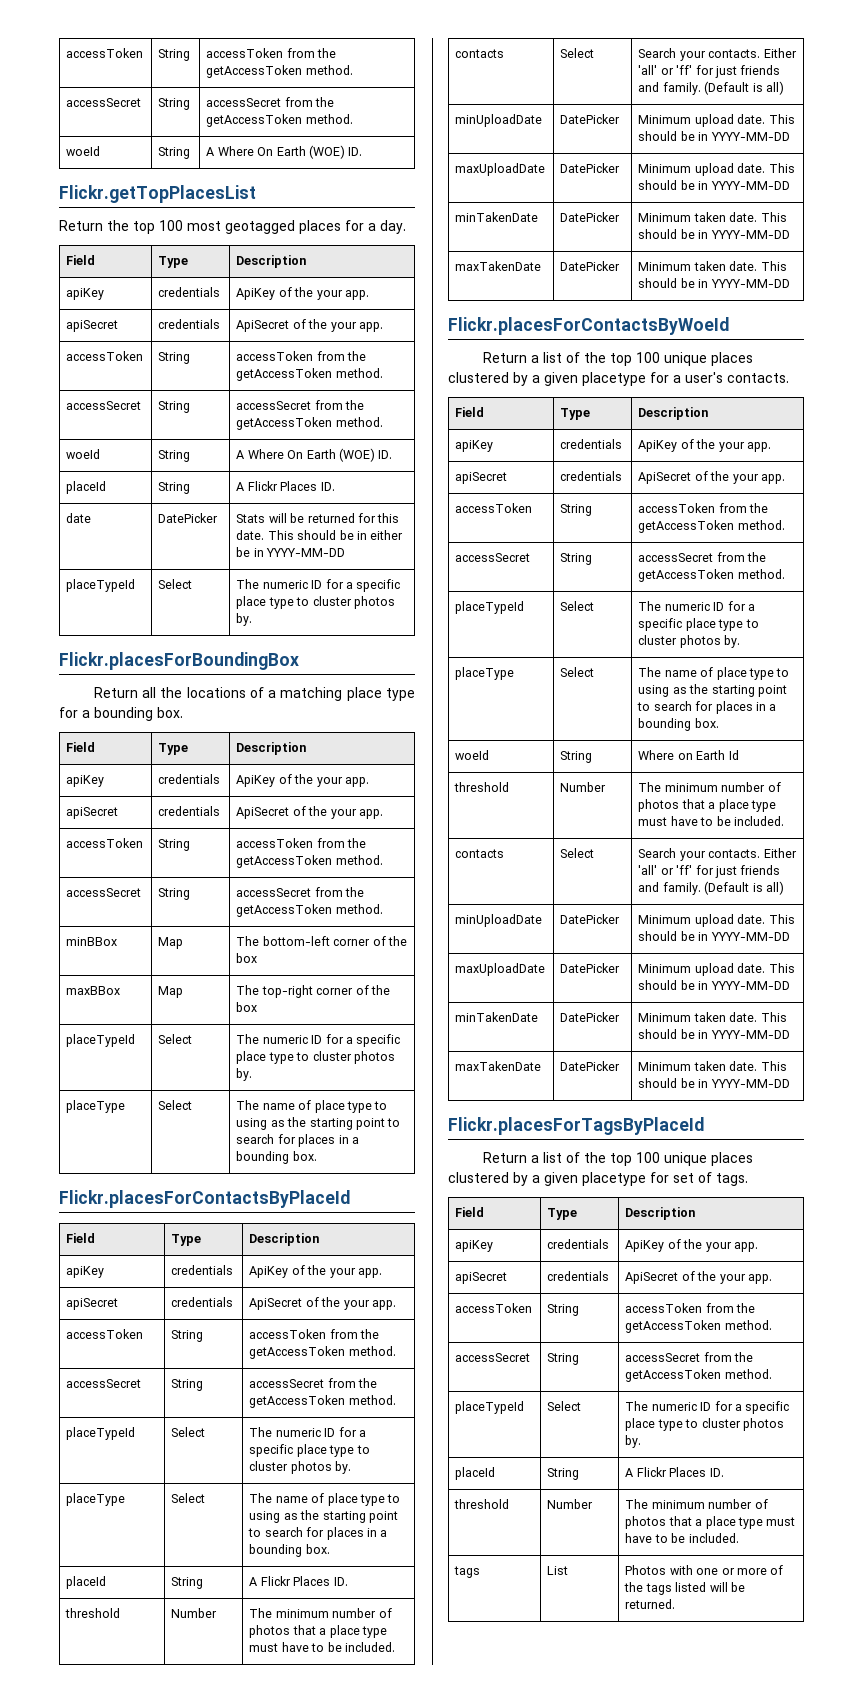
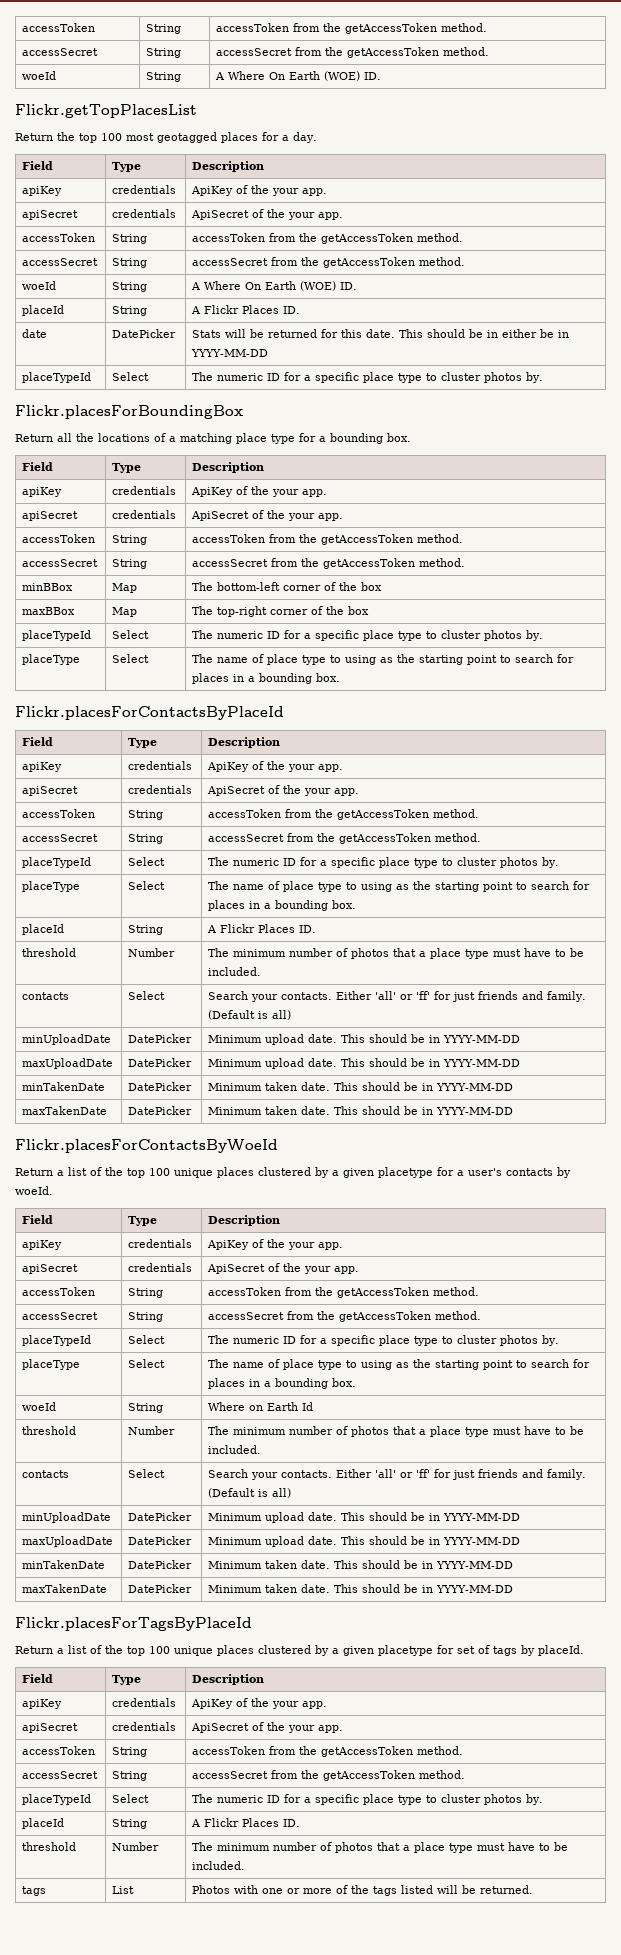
- Return a list of the top 100 unique places clustered by a given placetype for a user's contacts.
+ Return a list of the top 100 unique places clustered by a given placetype for a user's contacts by woeId.
- Return a list of the top 100 unique places clustered by a given placetype for set of tags.
+ Return a list of the top 100 unique places clustered by a given placetype for set of tags by placeId.

